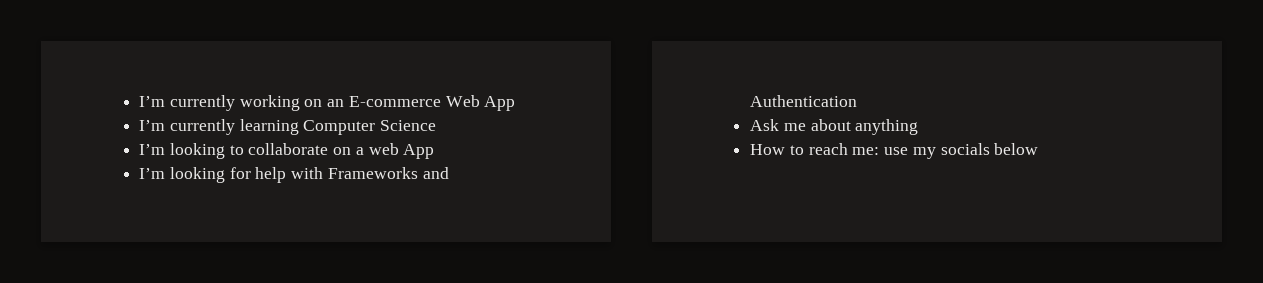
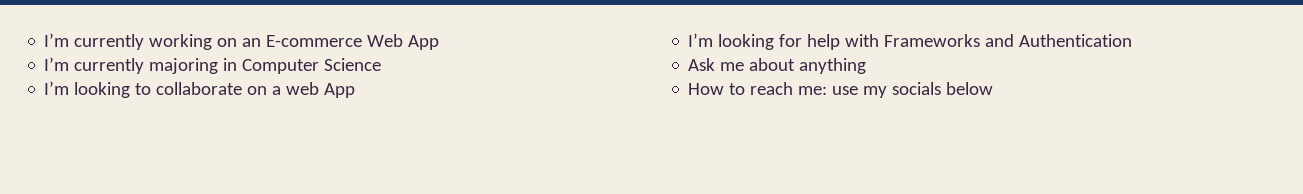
- I’m currently learning Computer Science
+ I’m currently majoring in Computer Science

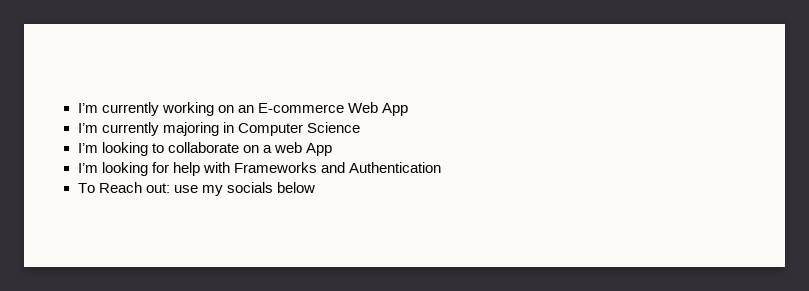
- Ask me about anything
- How to reach me: use my socials below
+ To Reach out: use my socials below

